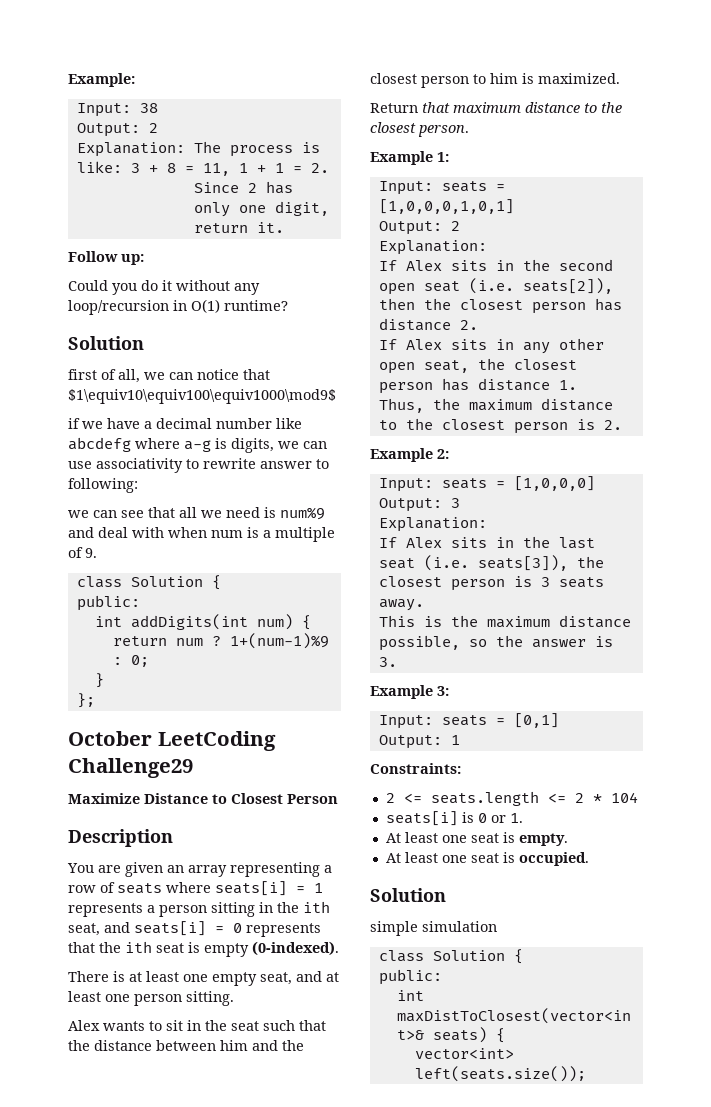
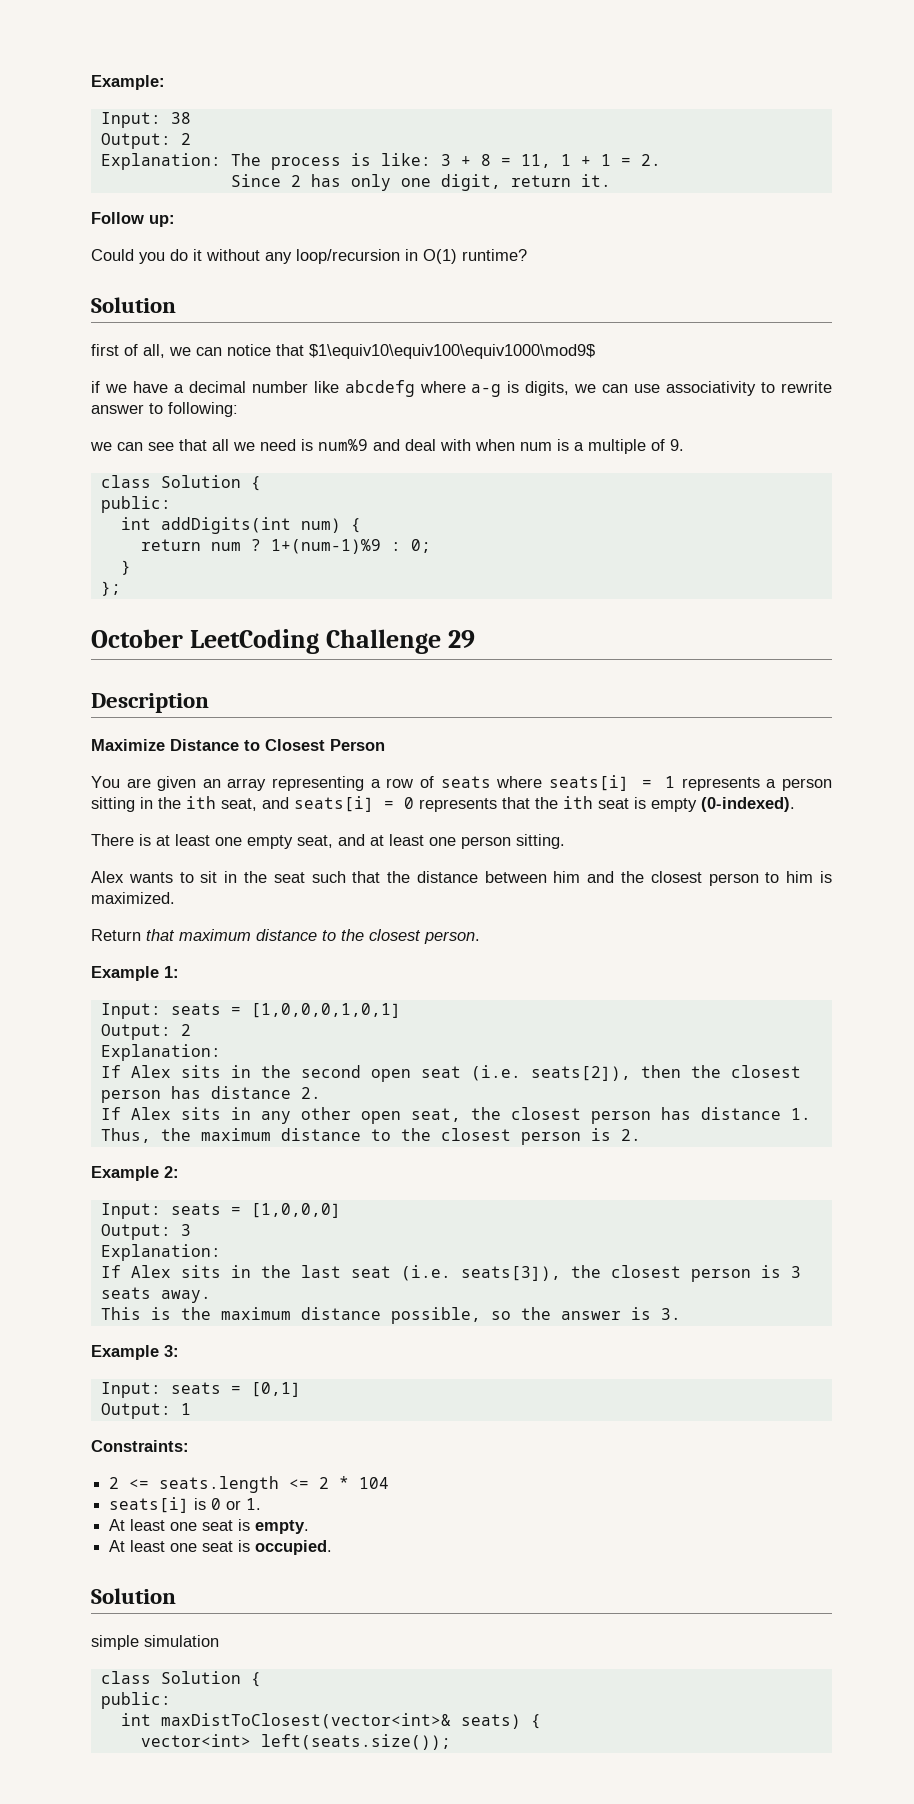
- October LeetCoding Challenge29
+ October LeetCoding Challenge 29
+ Description
- Description

